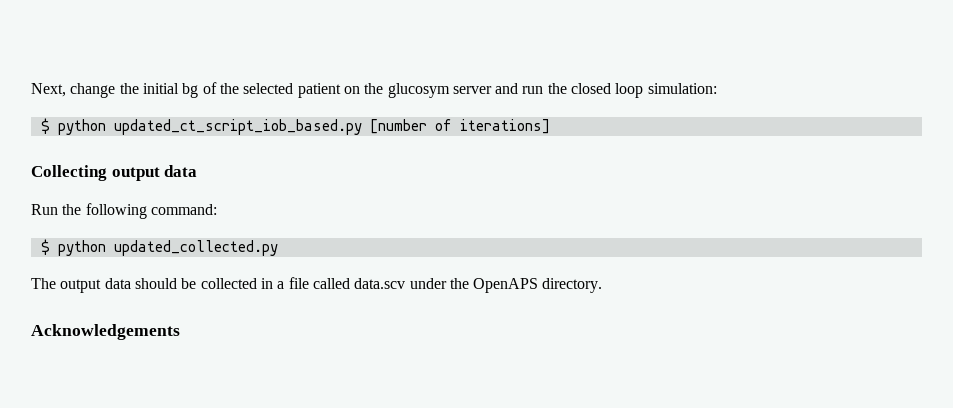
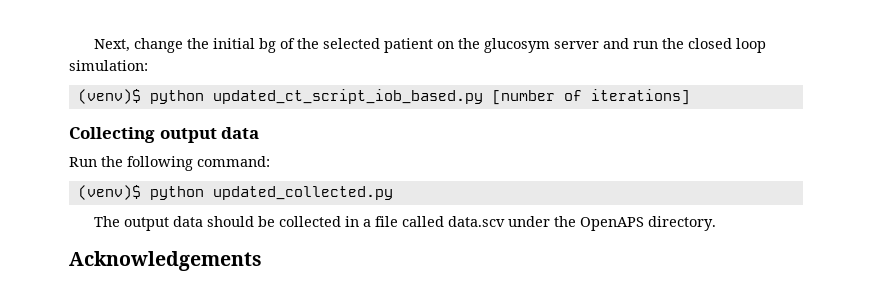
- $ python updated_ct_script_iob_based.py [number of iterations]
+ (venv)$ python updated_ct_script_iob_based.py [number of iterations]
- $ python updated_collected.py
+ (venv)$ python updated_collected.py

